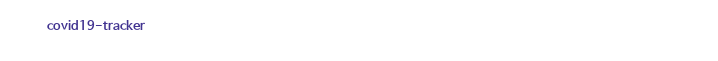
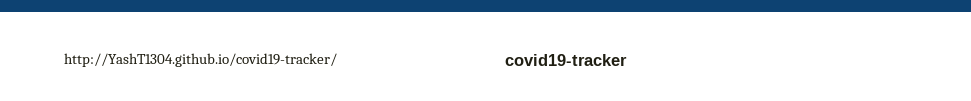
+ http://YashT1304.github.io/covid19-tracker/

